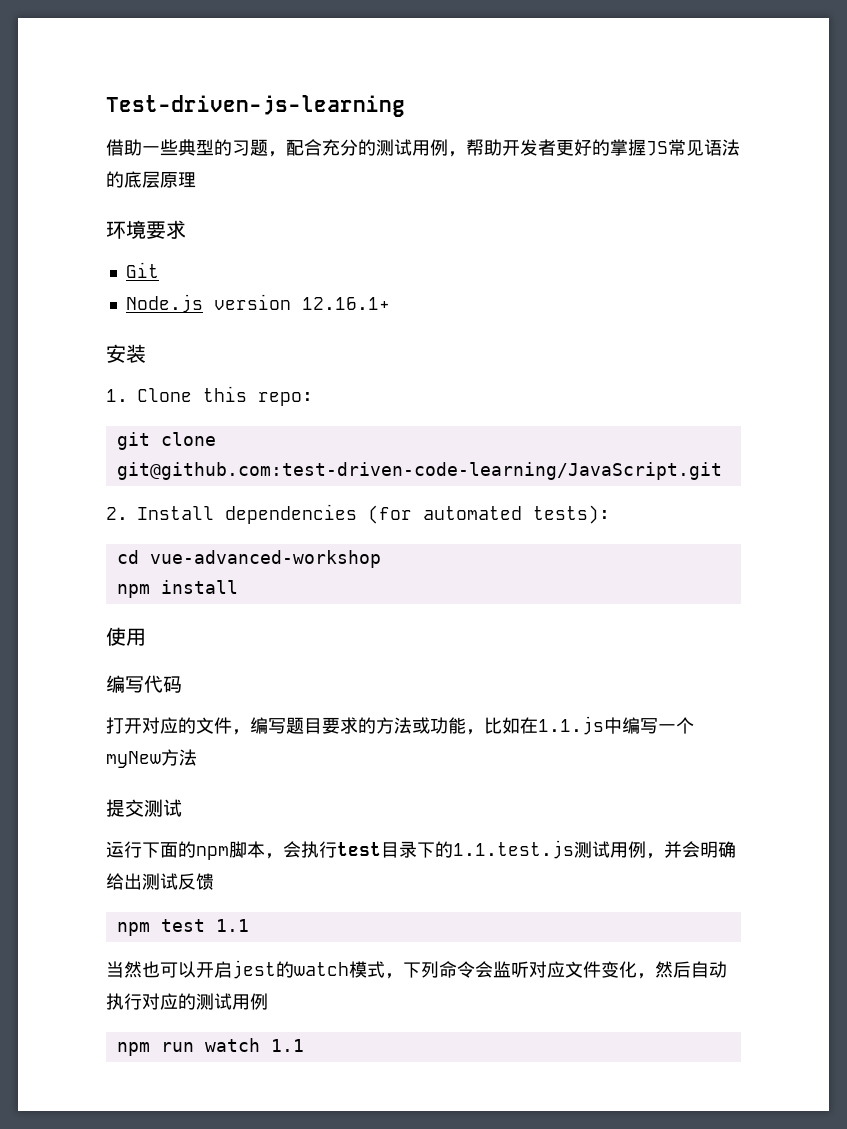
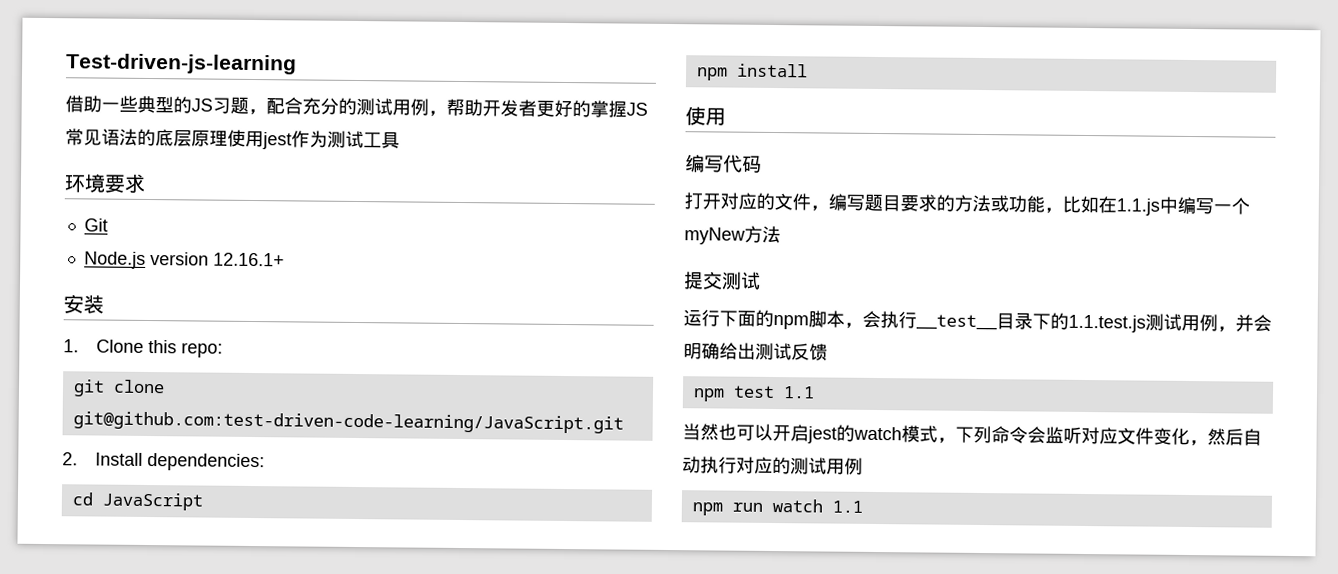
- 借助一些典型的习题，配合充分的测试用例，帮助开发者更好的掌握JS常见语法的底层原理
+ 借助一些典型的JS习题，配合充分的测试用例，帮助开发者更好的掌握JS常见语法的底层原理使用jest作为测试工具
- 2. Install dependencies (for automated tests):
+ 2. Install dependencies:
- cd vue-advanced-workshop
+ cd JavaScript
- 运行下面的npm脚本，会执行test目录下的1.1.test.js测试用例，并会明确给出测试反馈
+ 运行下面的npm脚本，会执行__test__目录下的1.1.test.js测试用例，并会明确给出测试反馈

